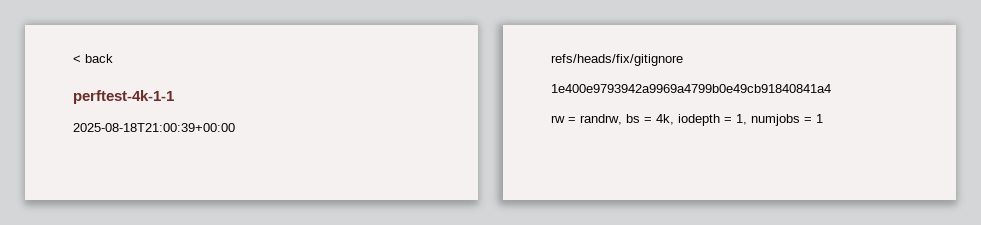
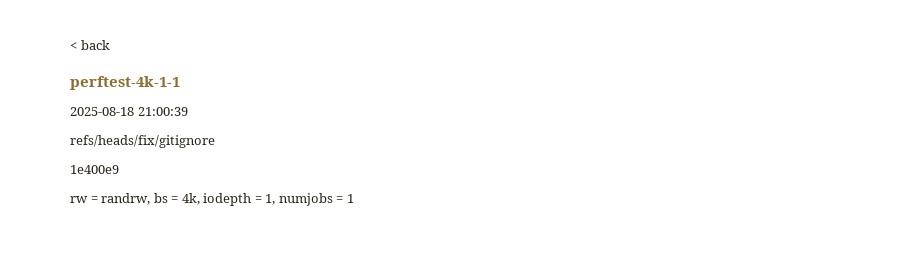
- 2025-08-18T21:00:39+00:00
+ 2025-08-18 21:00:39
- 1e400e9793942a9969a4799b0e49cb91840841a4
+ 1e400e9

